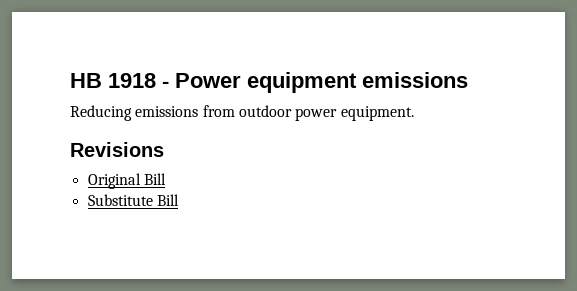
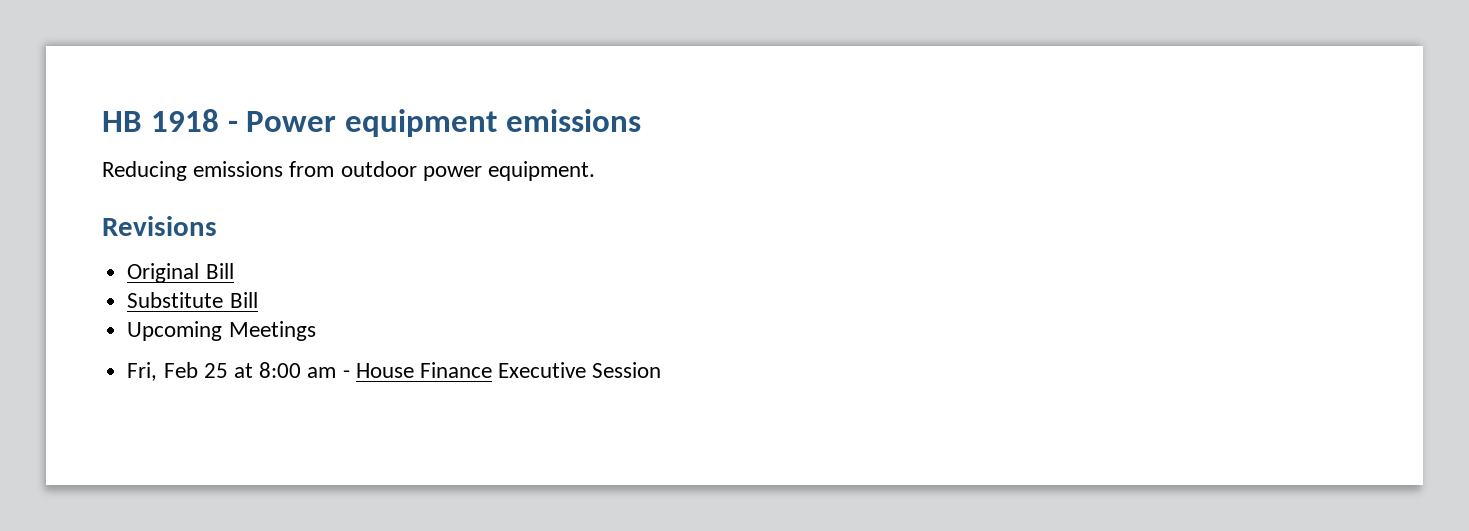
+ Upcoming Meetings
+ Fri, Feb 25 at 8:00 am - House Finance Executive Session

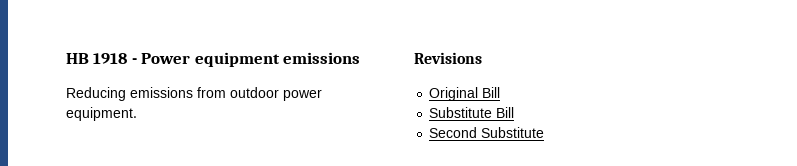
- Upcoming Meetings
- Fri, Feb 25 at 8:00 am - House Finance Executive Session
+ Second Substitute

